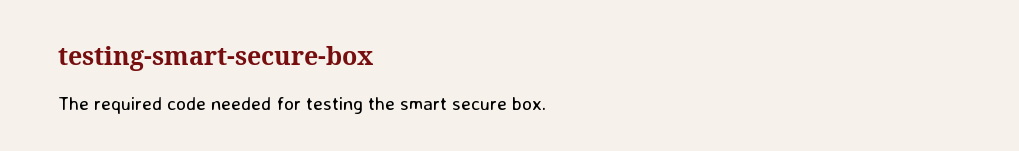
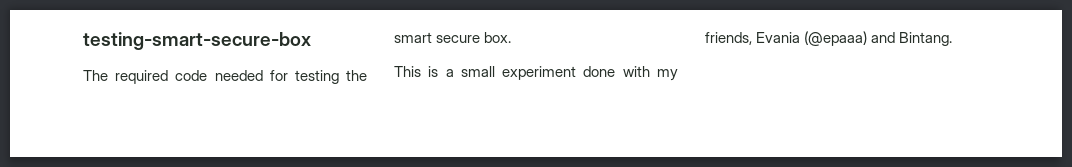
+ This is a small experiment done with my friends, Evania (@epaaa) and Bintang.

